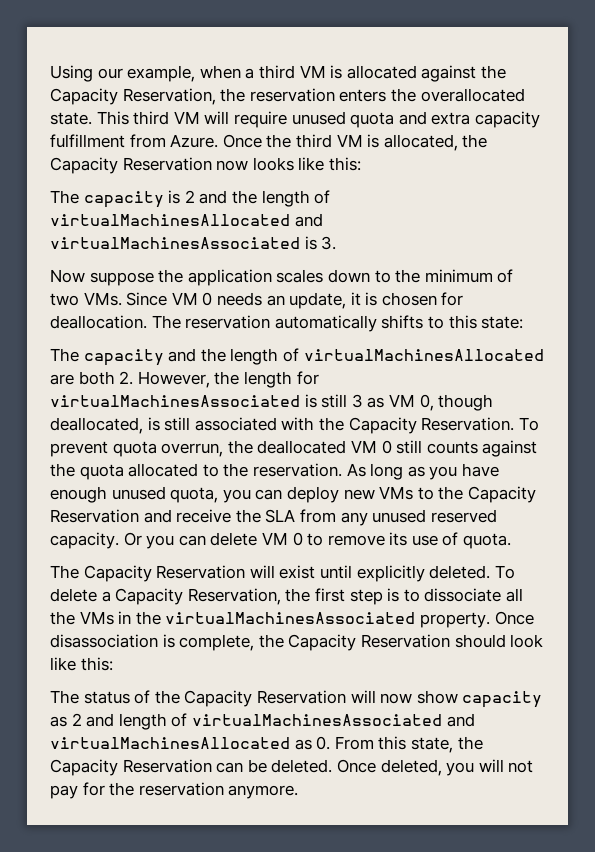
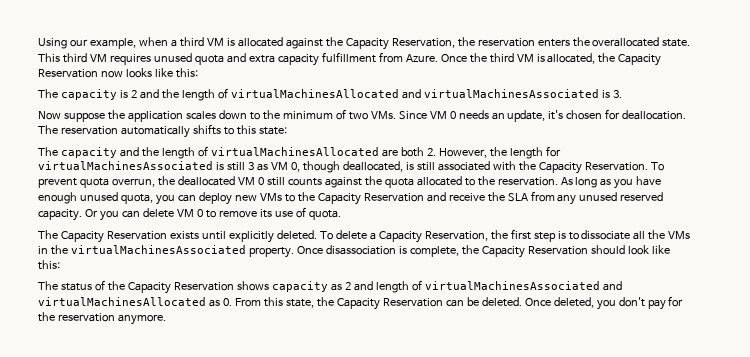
- This third VM will require unused quota and extra capacity fulfillment from Azure.
+ This third VM requires unused quota and extra capacity fulfillment from Azure.
- Now suppose the application scales down to the minimum of two VMs. Since VM 0 needs an update, it is chosen for deallocation.
+ Now suppose the application scales down to the minimum of two VMs. Since VM 0 needs an update, it's chosen for deallocation.
- The Capacity Reservation will exist until explicitly deleted.
+ The Capacity Reservation exists until explicitly deleted.
- The status of the Capacity Reservation will now show capacity as 2 and length of virtualMachinesAssociated and virtualMachinesAllocated as 0. From this state, the Capacity Reservation can be deleted.
+ The status of the Capacity Reservation shows capacity as 2 and length of virtualMachinesAssociated and virtualMachinesAllocated as 0. From this state, the Capacity Reservation can be deleted.
- Once deleted, you will not pay for the reservation anymore.
+ Once deleted, you don't pay for the reservation anymore.

